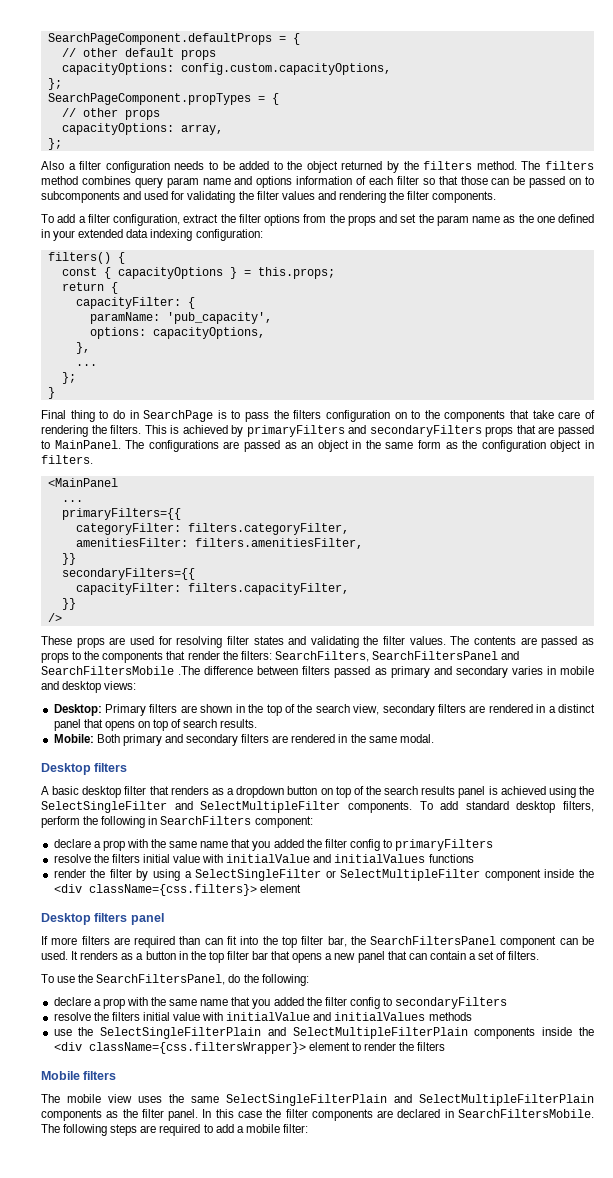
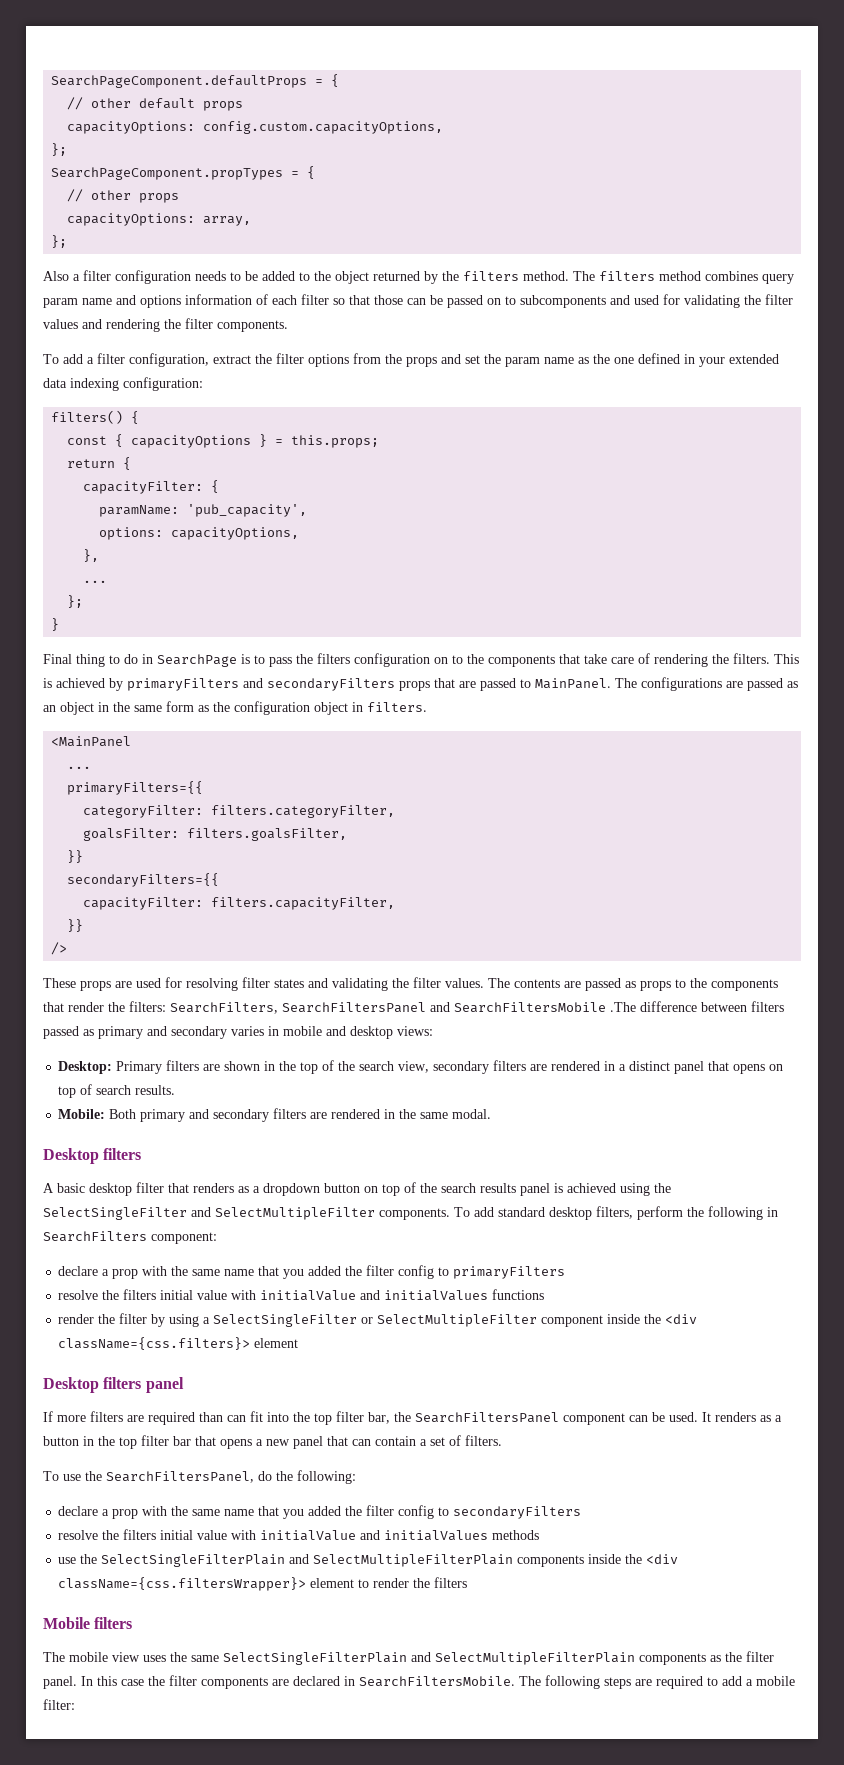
- amenitiesFilter: filters.amenitiesFilter,
+ goalsFilter: filters.goalsFilter,

